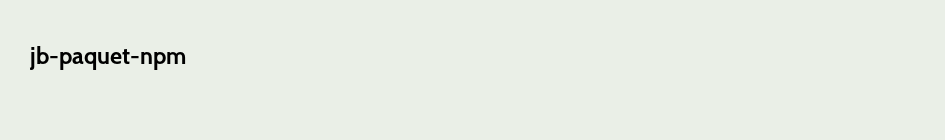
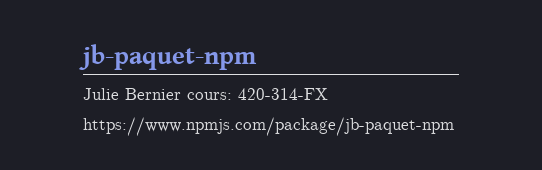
+ Julie Bernier cours: 420-314-FX
+ https://www.npmjs.com/package/jb-paquet-npm

